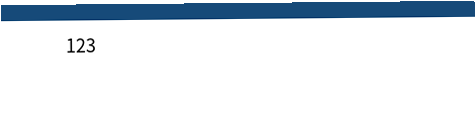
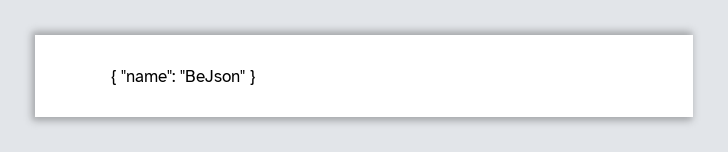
- 123
+ { "name": "BeJson" }

